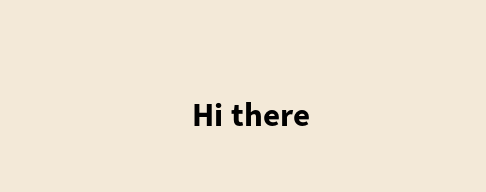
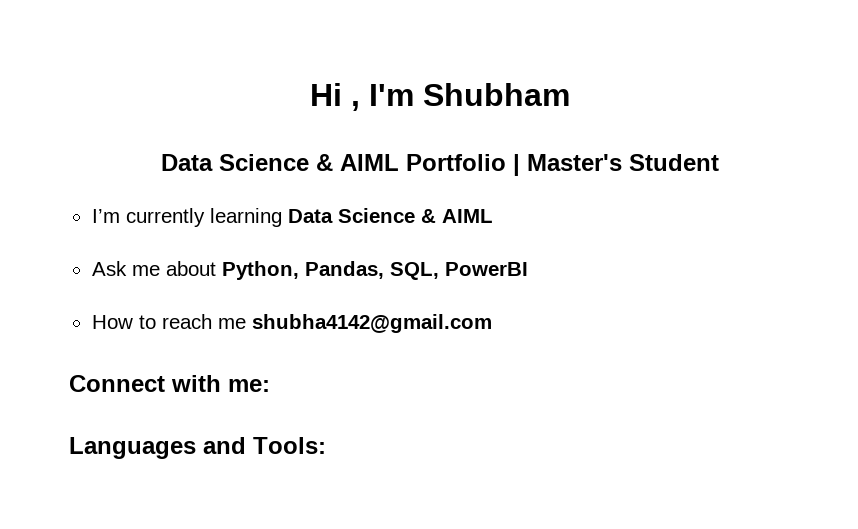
- Hi there
+ Hi , I'm Shubham
+ Data Science & AIML Portfolio | Master's Student
+ I’m currently learning Data Science & AIML
+ Ask me about Python, Pandas, SQL, PowerBI
+ How to reach me shubha4142@gmail.com
+ Connect with me:
+ Languages and Tools:

